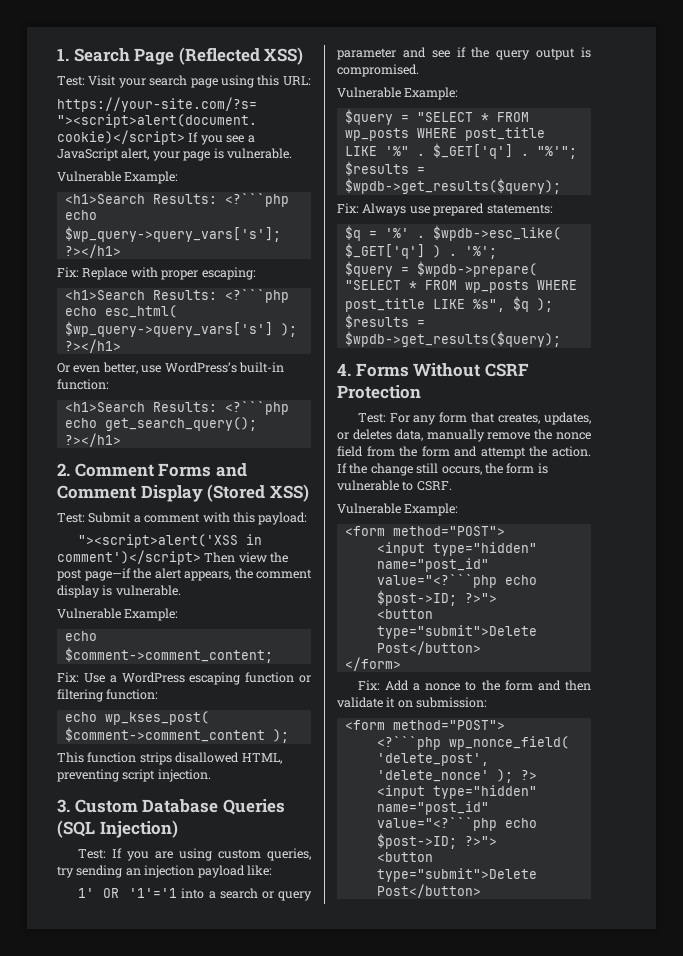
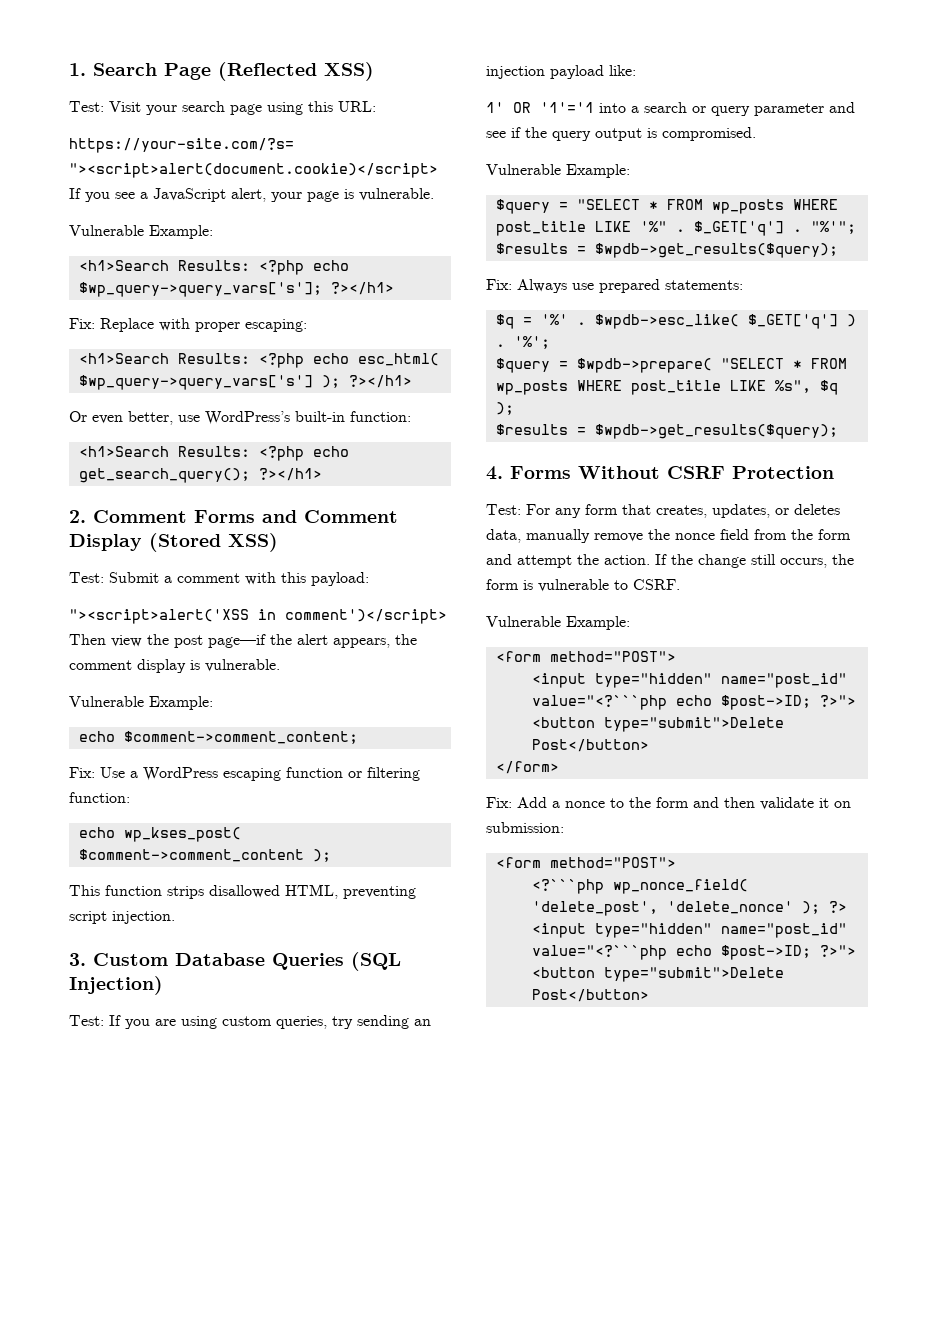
- <h1>Search Results: <?```php echo $wp_query->query_vars['s']; ?></h1>
+ <h1>Search Results: <?php echo $wp_query->query_vars['s']; ?></h1>
- <h1>Search Results: <?```php echo esc_html( $wp_query->query_vars['s'] ); ?></h1>
+ <h1>Search Results: <?php echo esc_html( $wp_query->query_vars['s'] ); ?></h1>
- <h1>Search Results: <?```php echo get_search_query(); ?></h1>
+ <h1>Search Results: <?php echo get_search_query(); ?></h1>

